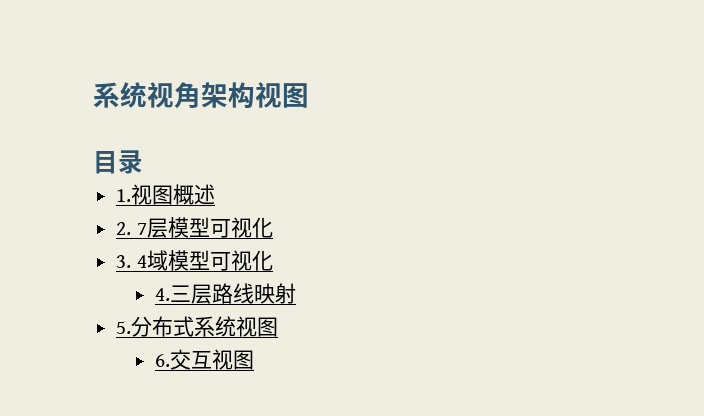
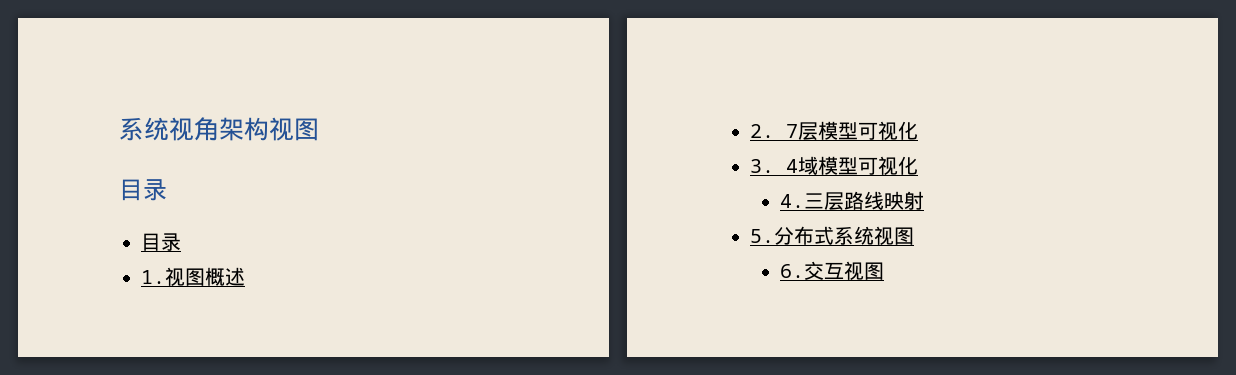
  系统视角架构视图
+ 目录

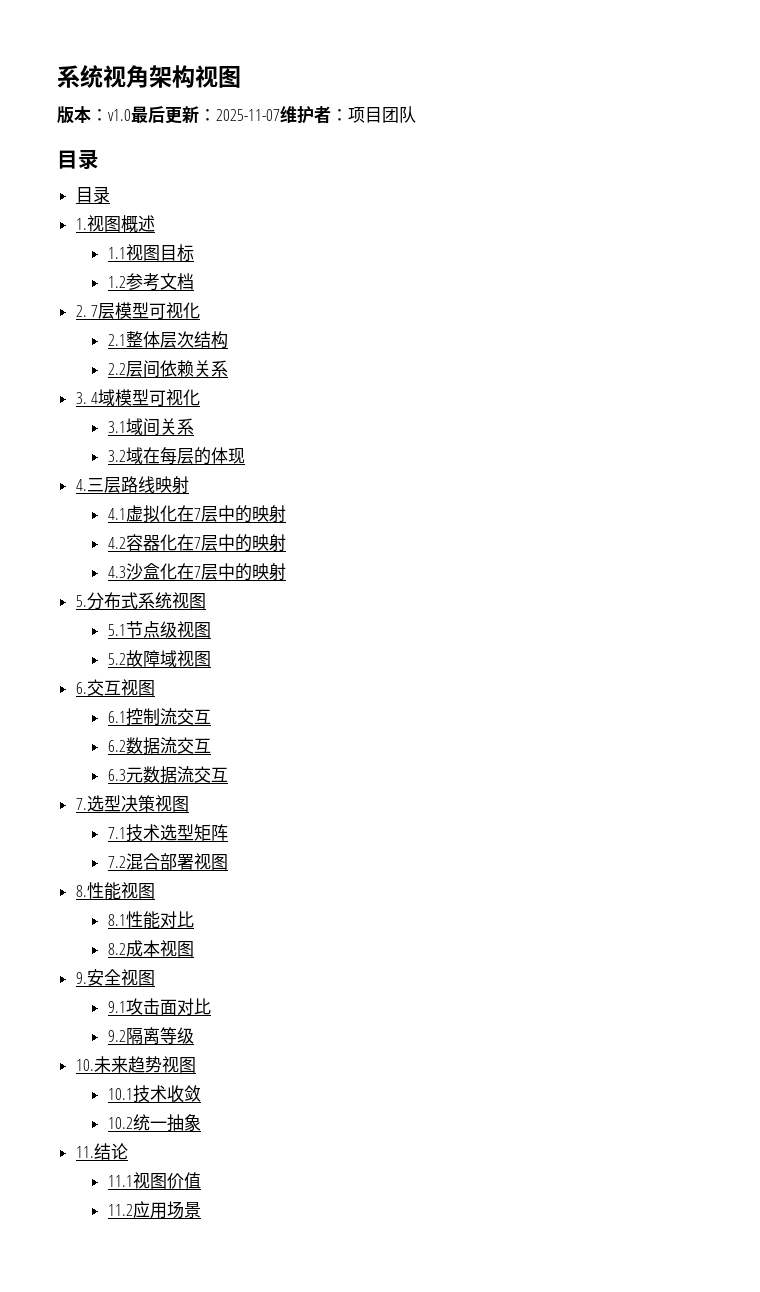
+ 版本：v1.0最后更新：2025-11-07维护者：项目团队
+ 1.1视图目标
+ 1.2参考文档
+ 2.1整体层次结构
+ 2.2层间依赖关系
+ 3.1域间关系
+ 3.2域在每层的体现
  4.三层路线映射
+ 4.1虚拟化在7层中的映射
+ 4.2容器化在7层中的映射
+ 4.3沙盒化在7层中的映射
+ 5.1节点级视图
+ 5.2故障域视图
  6.交互视图
+ 6.1控制流交互
+ 6.2数据流交互
+ 6.3元数据流交互
+ 7.选型决策视图
+ 7.1技术选型矩阵
+ 7.2混合部署视图
+ 8.性能视图
+ 8.1性能对比
+ 8.2成本视图
+ 9.安全视图
+ 9.1攻击面对比
+ 9.2隔离等级
+ 10.未来趋势视图
+ 10.1技术收敛
+ 10.2统一抽象
+ 11.结论
+ 11.1视图价值
+ 11.2应用场景

